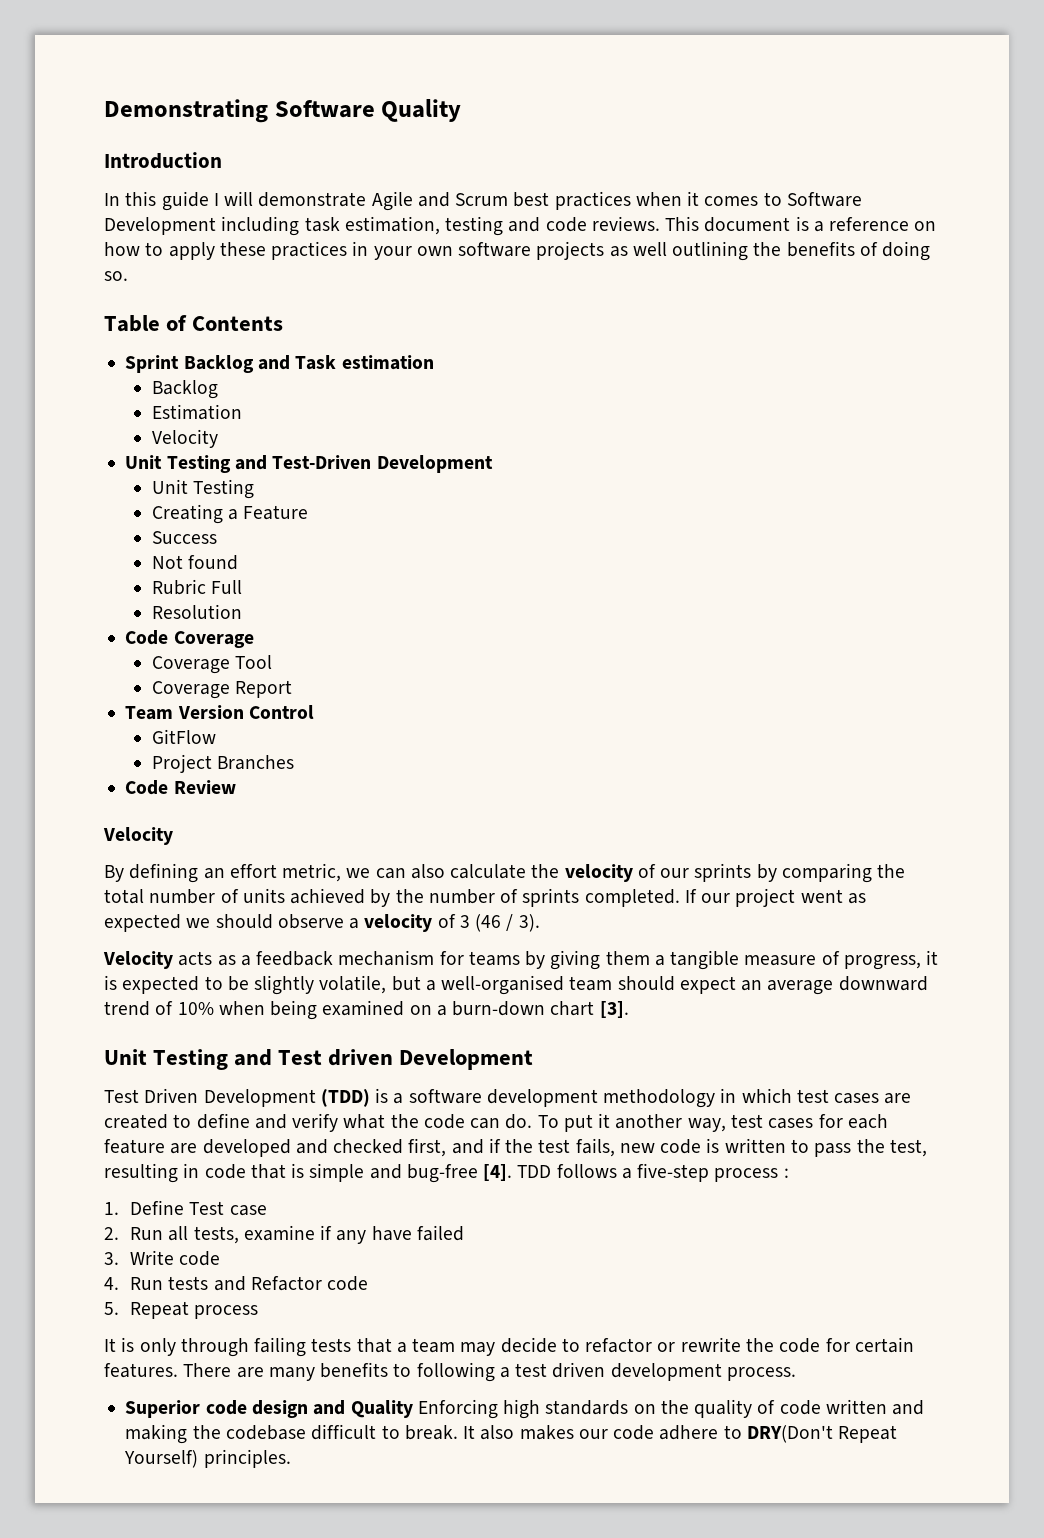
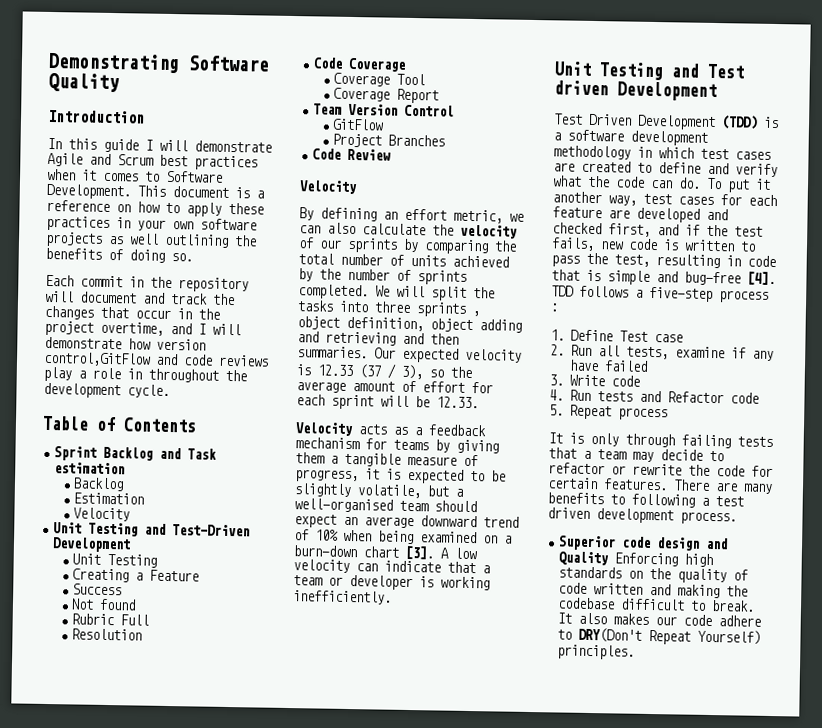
- In this guide I will demonstrate Agile and Scrum best practices when it comes to Software Development including task estimation, testing and code reviews.
+ In this guide I will demonstrate Agile and Scrum best practices when it comes to Software Development.
+ Each commit in the repository will document and track the changes that occur in the project overtime, and I will demonstrate how version control,GitFlow and code reviews play a role in throughout the development cycle.
- If our project went as expected we should observe a velocity of 3 (46 / 3).
+ We will split the tasks into three sprints , object definition, object adding and retrieving and then summaries. Our expected velocity is 12.33 (37 / 3), so the average amount of effort for each sprint will be 12.33.
+ A low velocity can indicate that a team or developer is working inefficiently.

